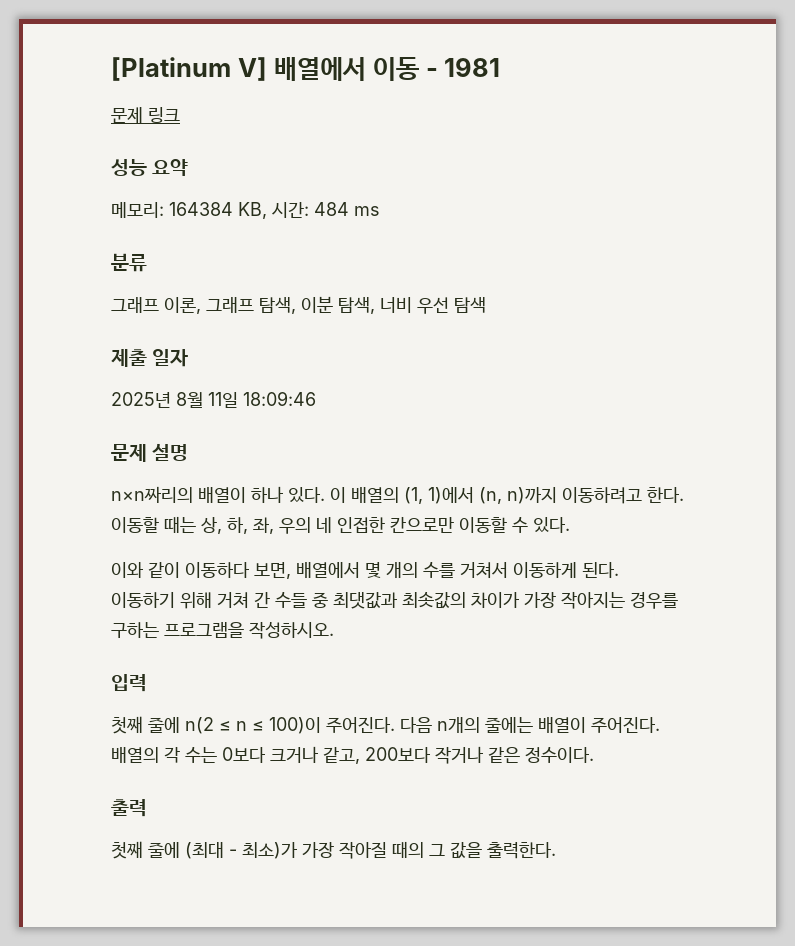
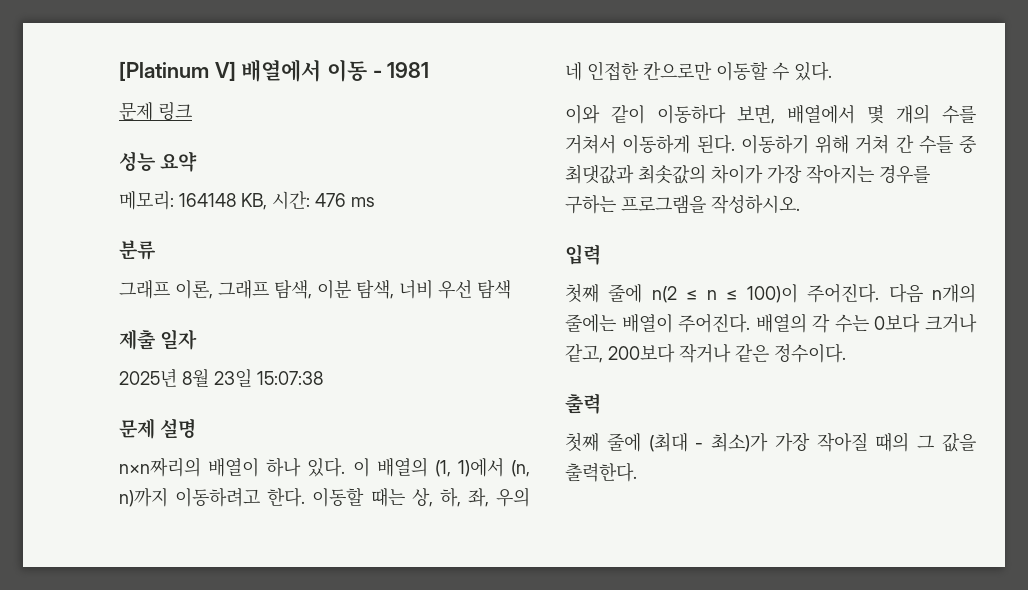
- 메모리: 164384 KB, 시간: 484 ms
+ 메모리: 164148 KB, 시간: 476 ms
- 2025년 8월 11일 18:09:46
+ 2025년 8월 23일 15:07:38

